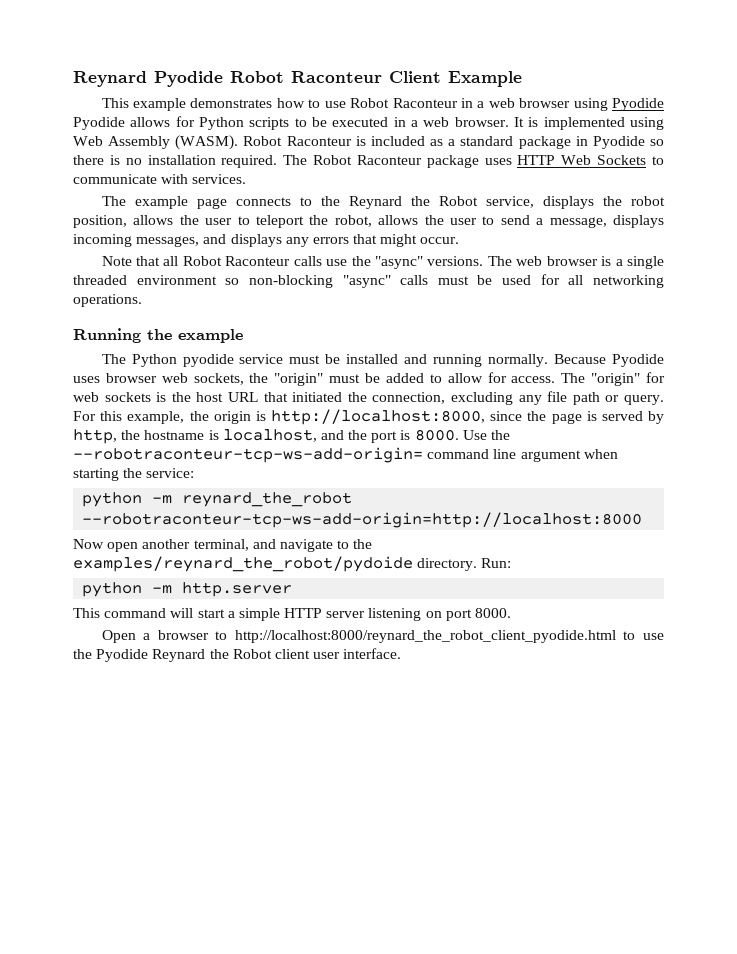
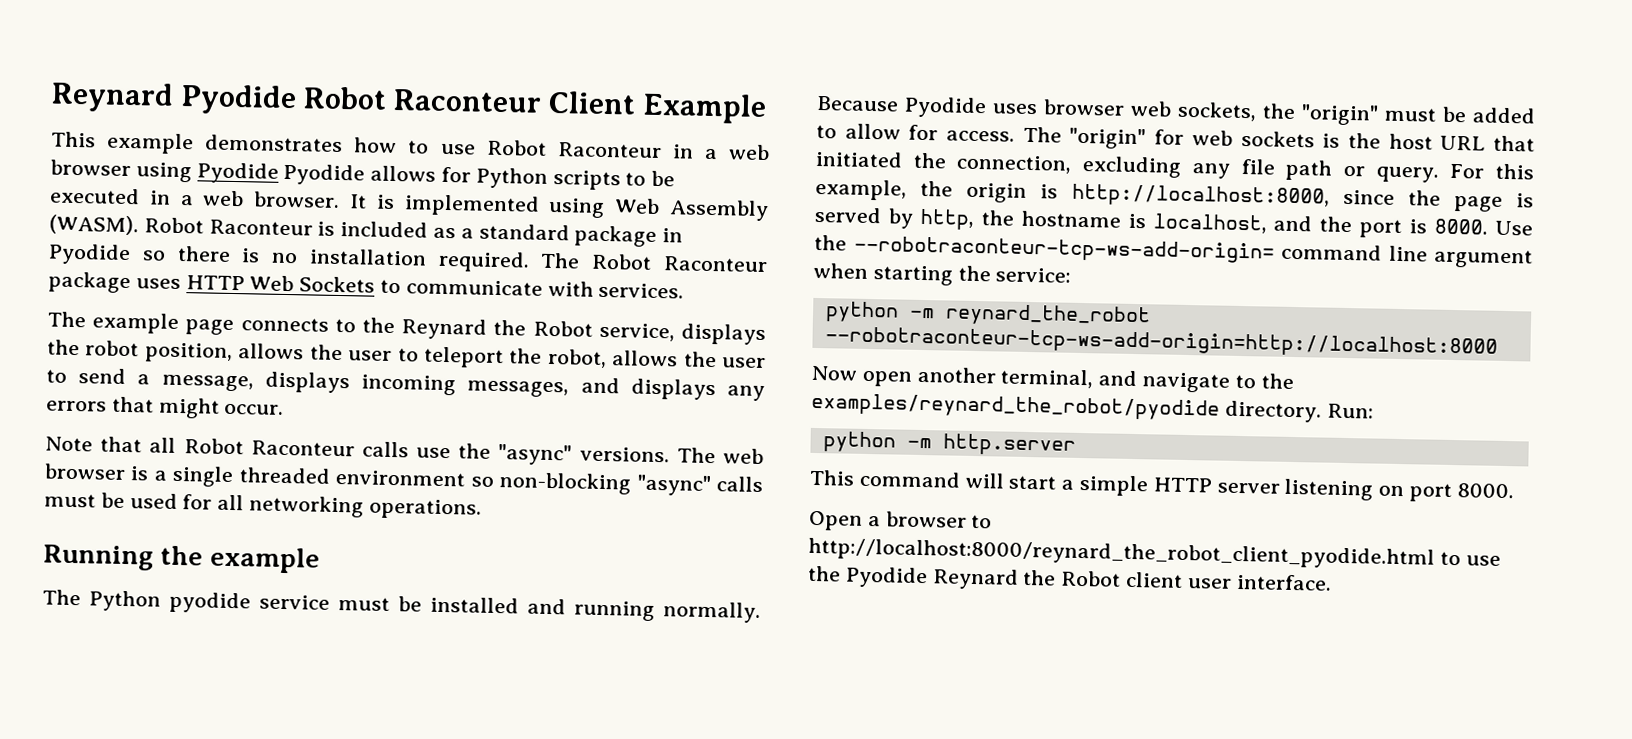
- Now open another terminal, and navigate to the examples/reynard_the_robot/pydoide directory.
+ Now open another terminal, and navigate to the examples/reynard_the_robot/pyodide directory.

